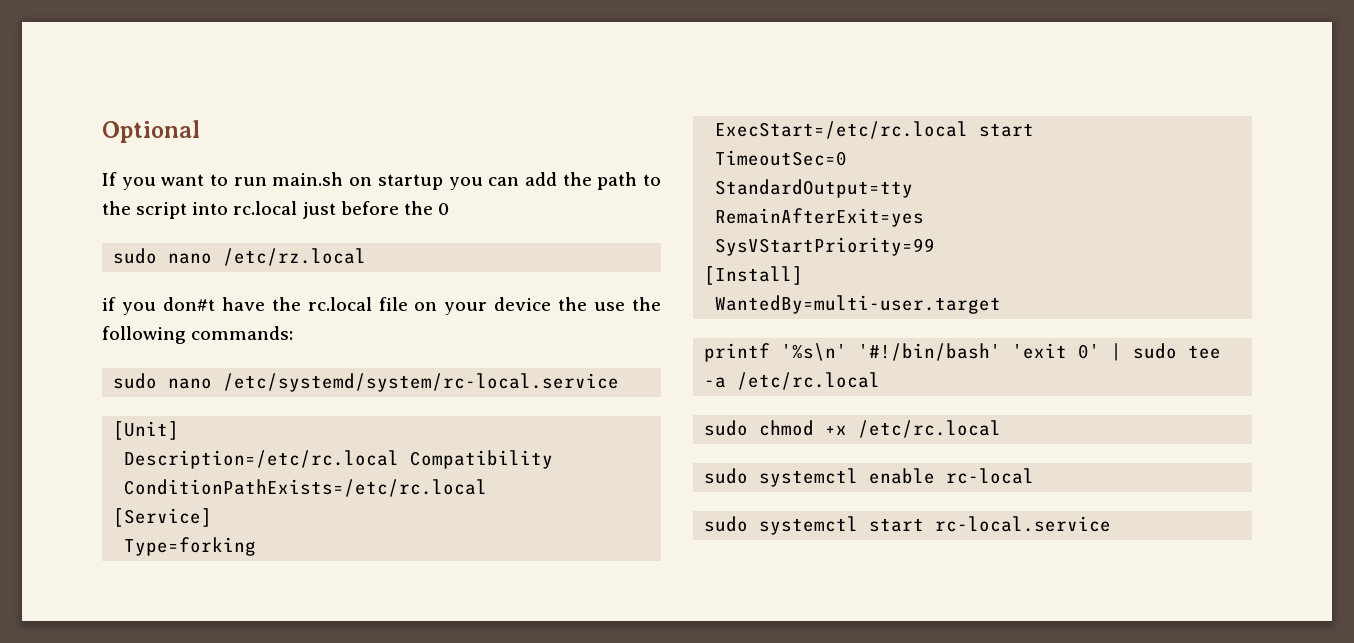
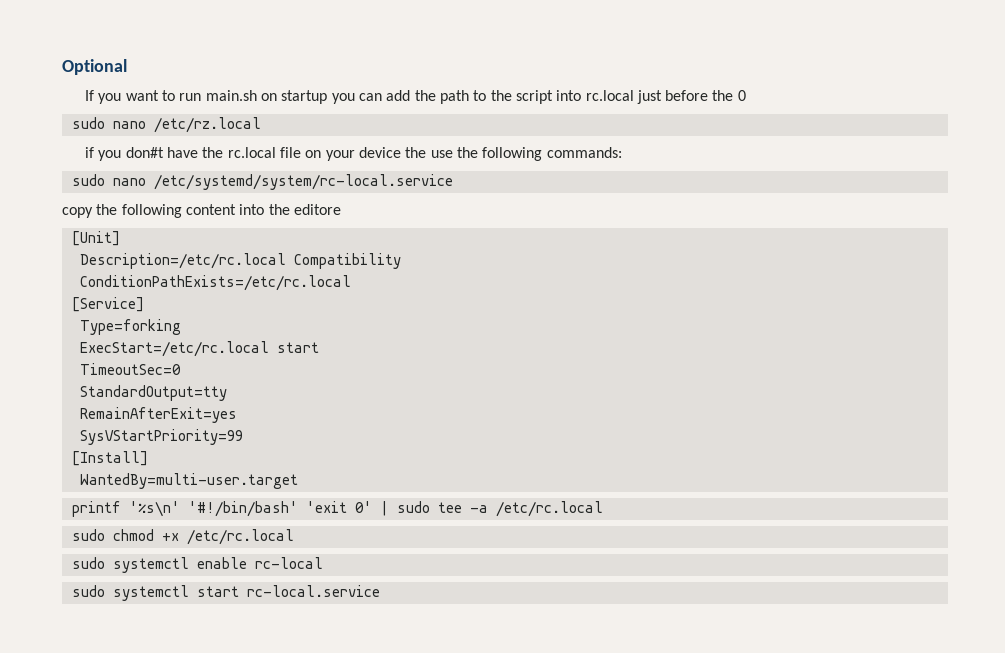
+ copy the following content into the editore

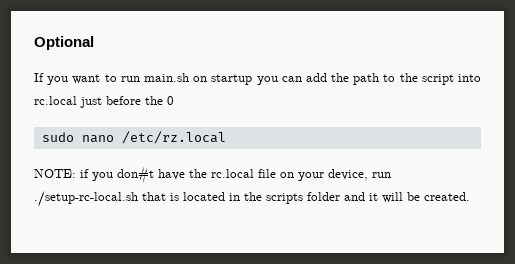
- if you don#t have the rc.local file on your device the use the following commands:
- sudo nano /etc/systemd/system/rc-local.service
- copy the following content into the editore
- [Unit]
- Description=/etc/rc.local Compatibility
- ConditionPathExists=/etc/rc.local
- [Service]
- Type=forking
- ExecStart=/etc/rc.local start
- TimeoutSec=0
- StandardOutput=tty
- RemainAfterExit=yes
- SysVStartPriority=99
- [Install]
- WantedBy=multi-user.target
- printf '%s\n' '#!/bin/bash' 'exit 0' | sudo tee -a /etc/rc.local
- sudo chmod +x /etc/rc.local
- sudo systemctl enable rc-local
- sudo systemctl start rc-local.service
+ NOTE: if you don#t have the rc.local file on your device, run ./setup-rc-local.sh that is located in the scripts folder and it will be created.

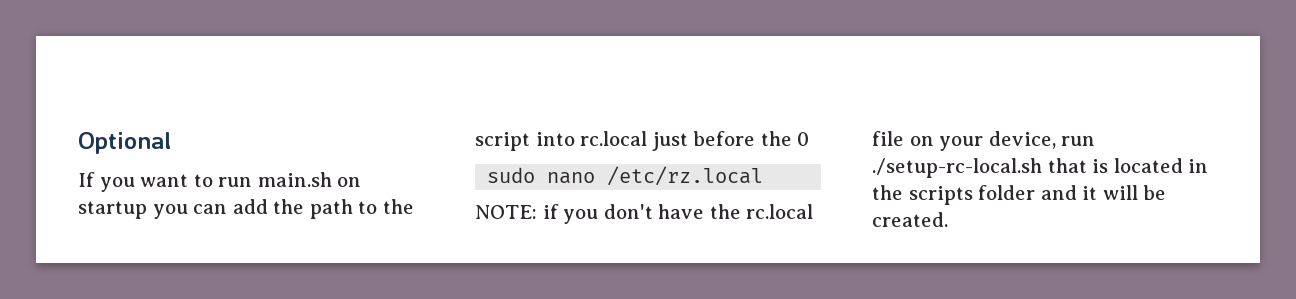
- NOTE: if you don#t have the rc.local file on your device, run ./setup-rc-local.sh that is located in the scripts folder and it will be created.
+ NOTE: if you don't have the rc.local file on your device, run ./setup-rc-local.sh that is located in the scripts folder and it will be created.

